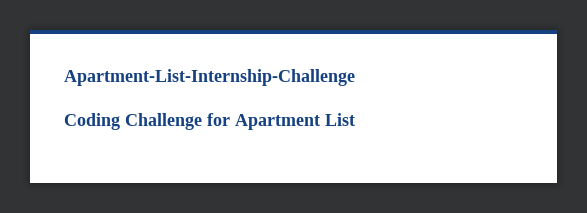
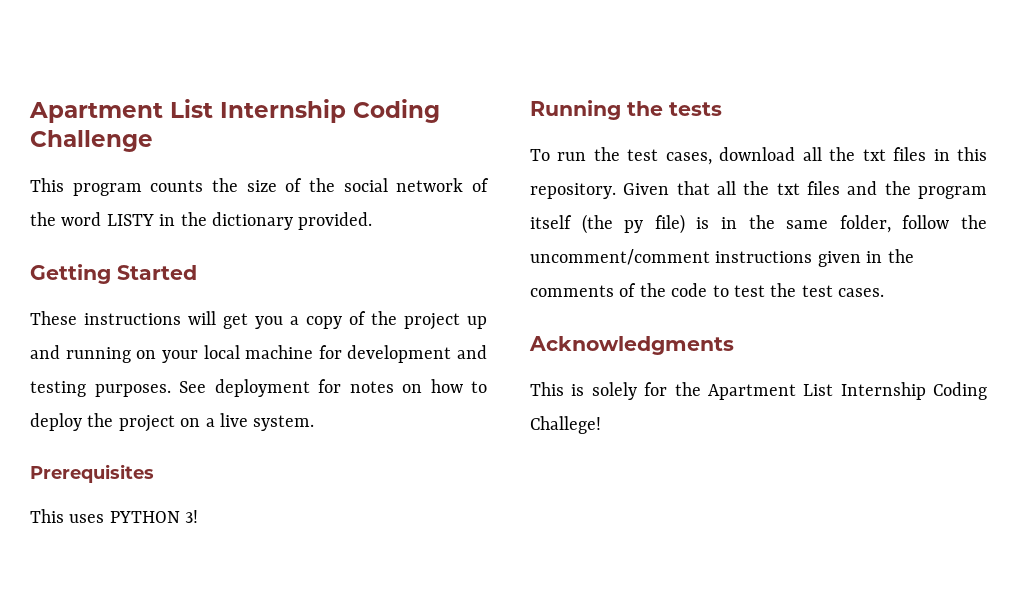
- Apartment-List-Internship-Challenge
- Coding Challenge for Apartment List
+ Apartment List Internship Coding Challenge
+ This program counts the size of the social network of the word LISTY in the dictionary provided.
+ Getting Started
+ These instructions will get you a copy of the project up and running on your local machine for development and testing purposes. See deployment for notes on how to deploy the project on a live system.
+ Prerequisites
+ This uses PYTHON 3!
+ Running the tests
+ To run the test cases, download all the txt files in this repository. Given that all the txt files and the program itself (the py file) is in the same folder, follow the uncomment/comment instructions given in the comments of the code to test the test cases.
+ Acknowledgments
+ This is solely for the Apartment List Internship Coding Challege!

